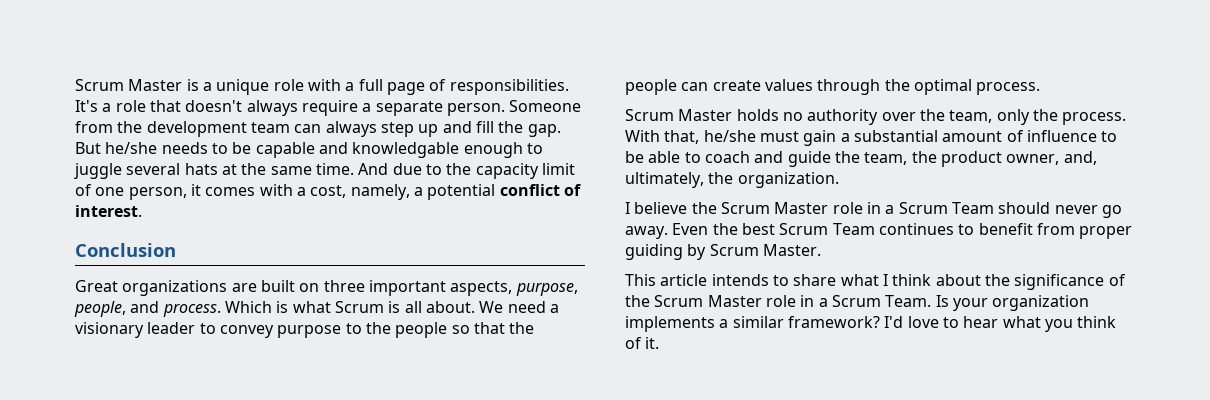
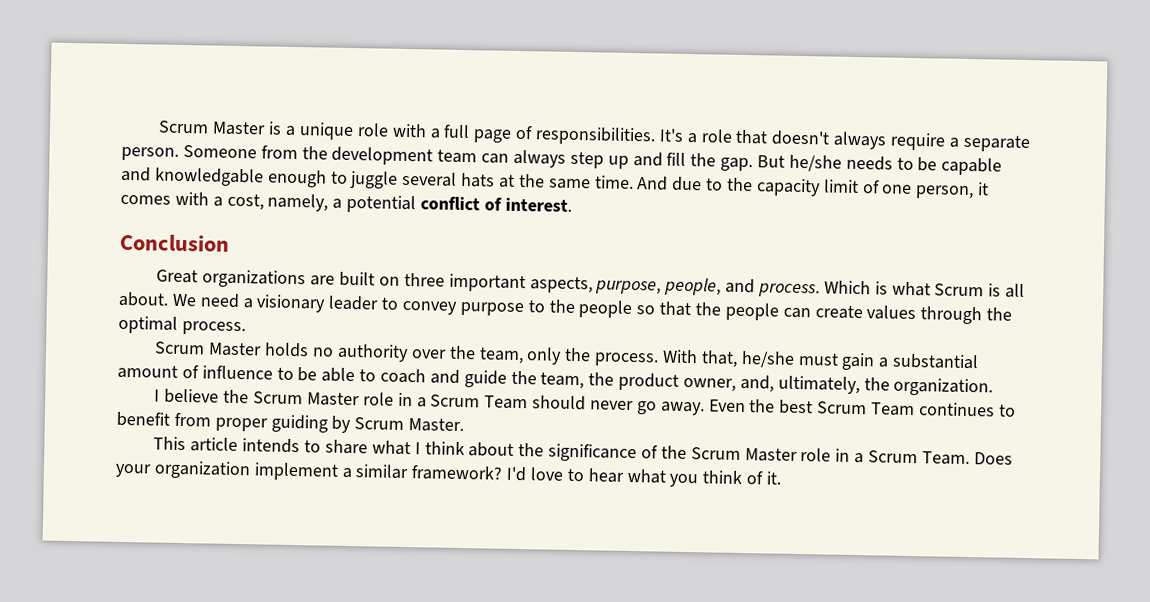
- Is your organization implements a similar framework?
+ Does your organization implement a similar framework?

